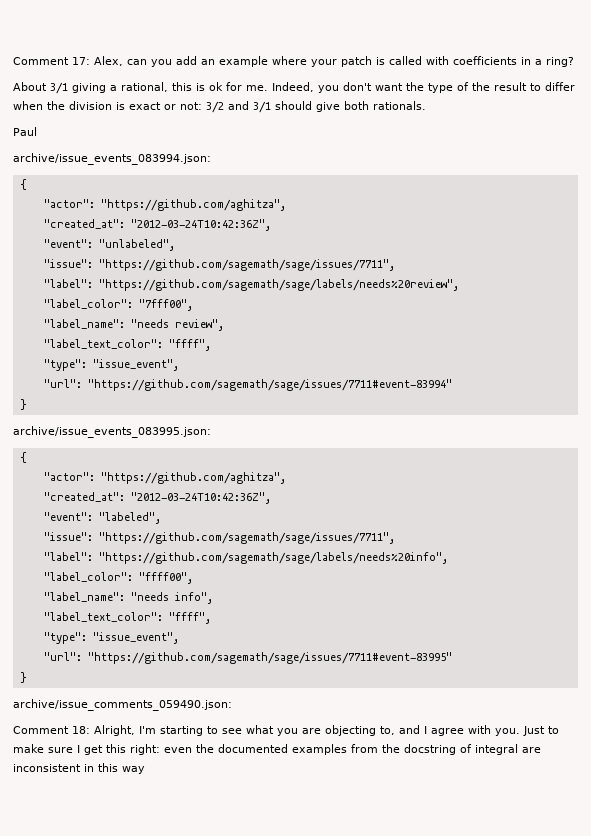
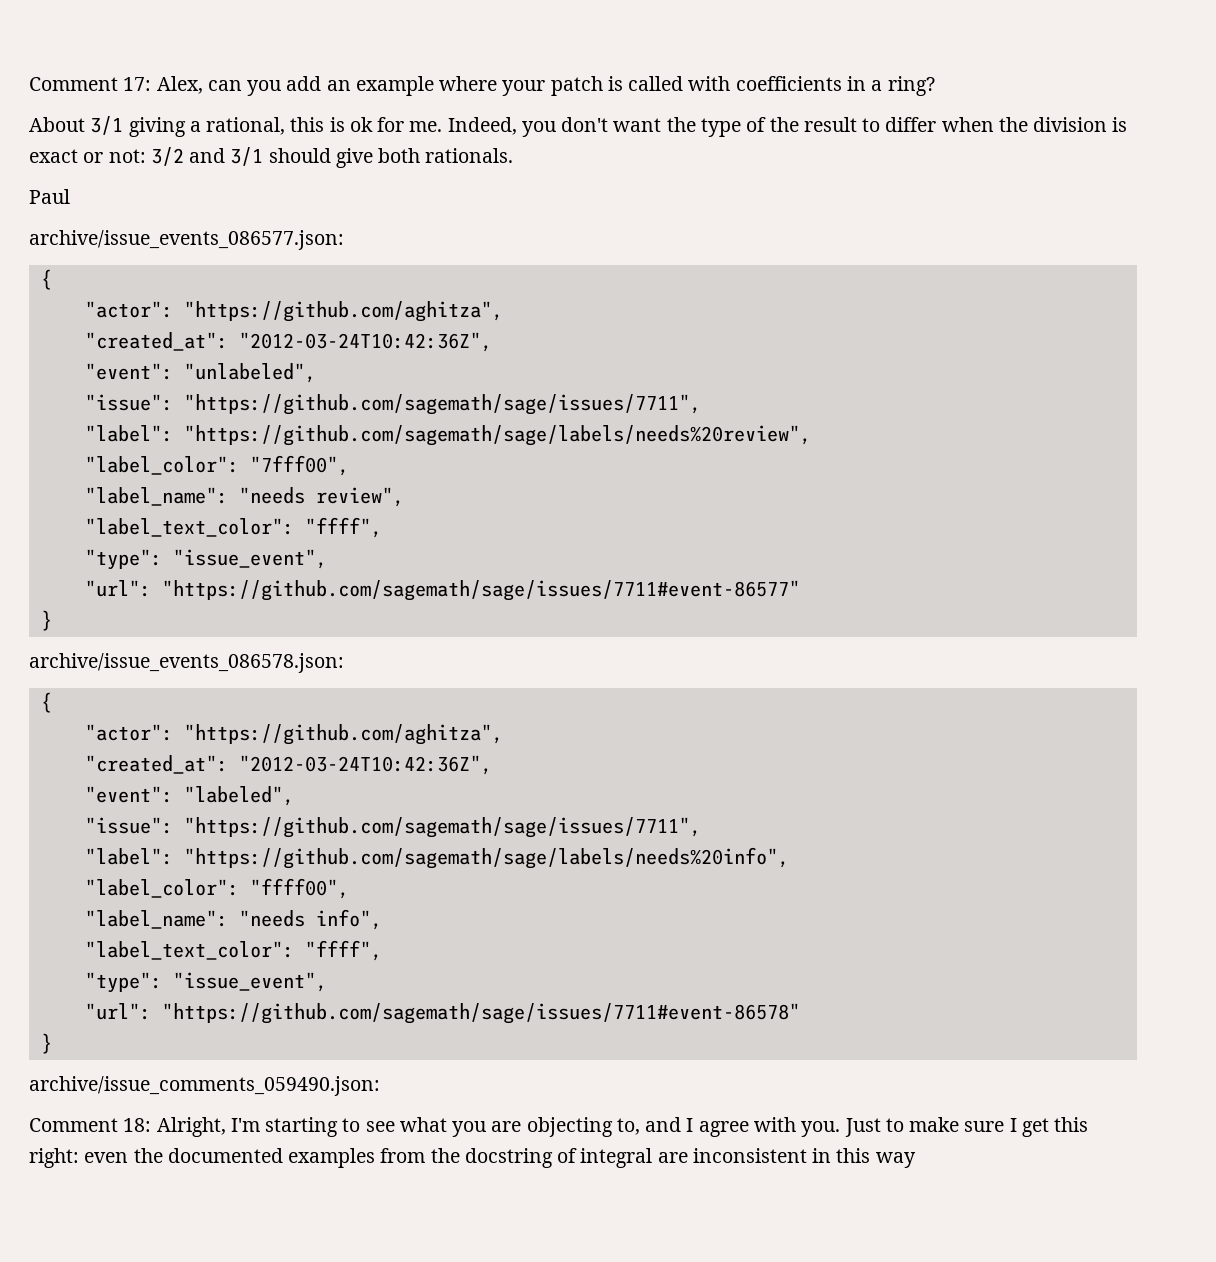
- archive/issue_events_083994.json:
+ archive/issue_events_086577.json:
- "url": "https://github.com/sagemath/sage/issues/7711#event-83994"
+ "url": "https://github.com/sagemath/sage/issues/7711#event-86577"
  }
- archive/issue_events_083995.json:
+ archive/issue_events_086578.json:
- "url": "https://github.com/sagemath/sage/issues/7711#event-83995"
+ "url": "https://github.com/sagemath/sage/issues/7711#event-86578"

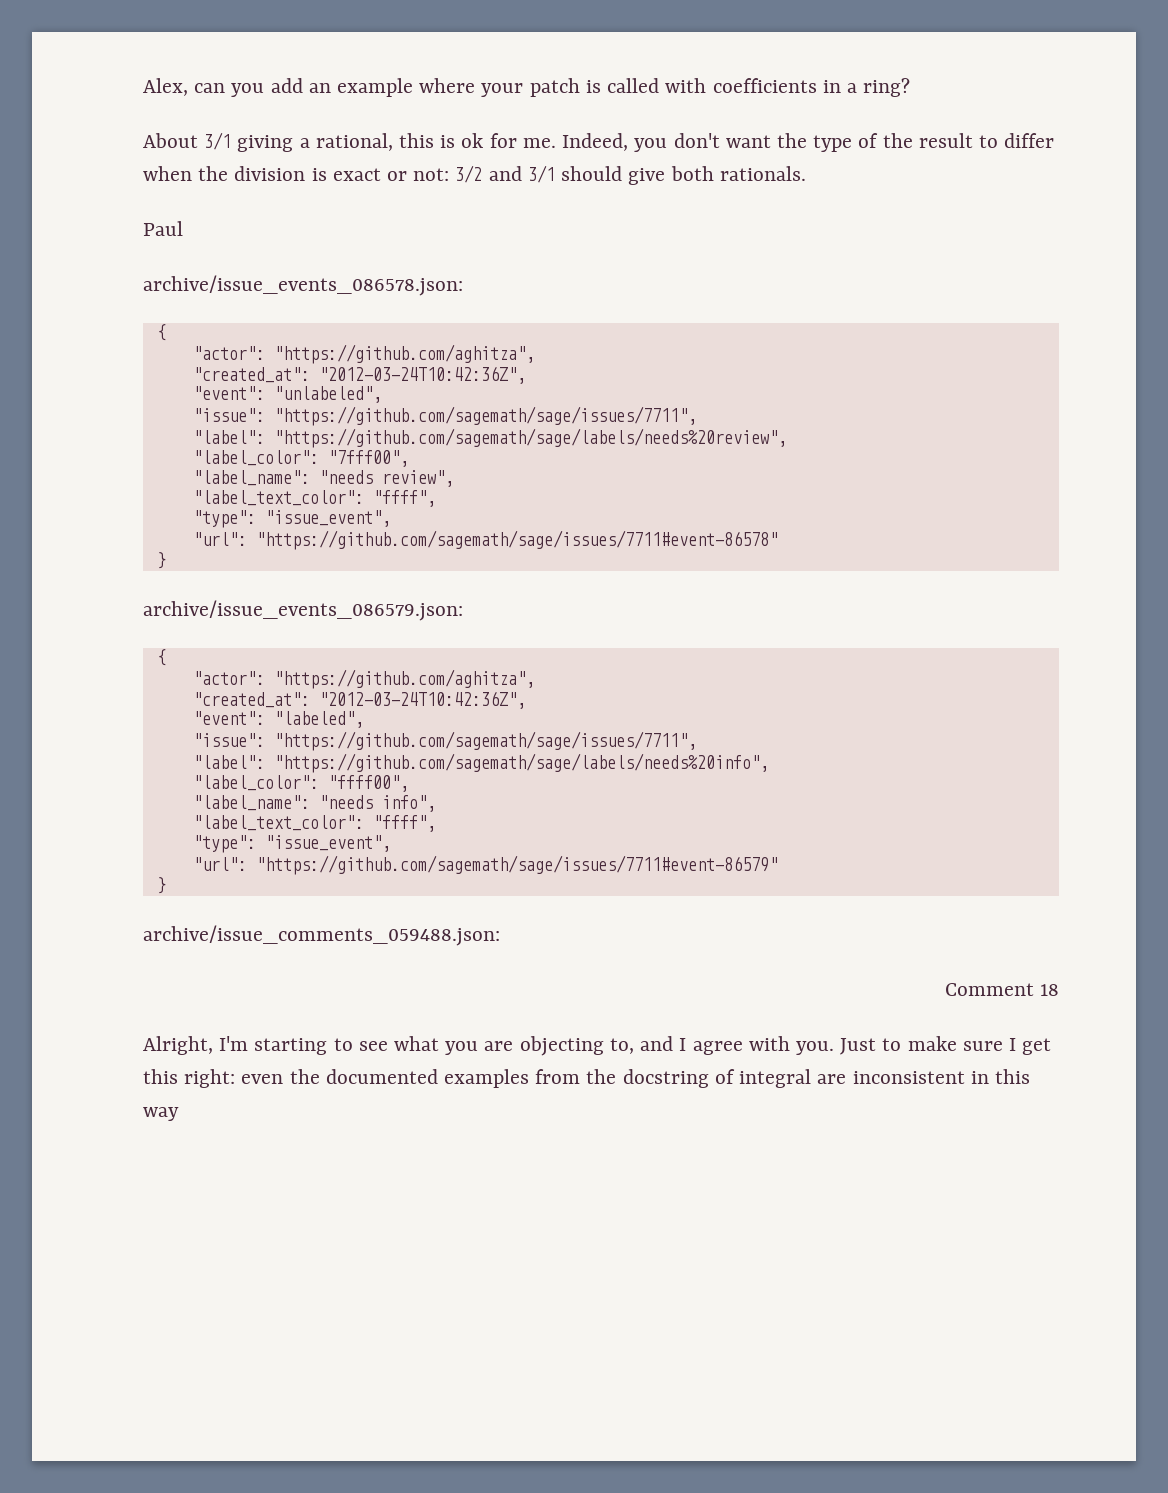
- Comment 17: Alex, can you add an example where your patch is called with coefficients in a ring?
+ Alex, can you add an example where your patch is called with coefficients in a ring?
- archive/issue_events_086577.json:
+ archive/issue_events_086578.json:
- "url": "https://github.com/sagemath/sage/issues/7711#event-86577"
+ "url": "https://github.com/sagemath/sage/issues/7711#event-86578"
  }
- archive/issue_events_086578.json:
+ archive/issue_events_086579.json:
- "url": "https://github.com/sagemath/sage/issues/7711#event-86578"
+ "url": "https://github.com/sagemath/sage/issues/7711#event-86579"
  }
- archive/issue_comments_059490.json:
- Comment 18: Alright, I'm starting to see what you are objecting to, and I agree with you.
+ archive/issue_comments_059488.json:
+ Comment 18
+ Alright, I'm starting to see what you are objecting to, and I agree with you.

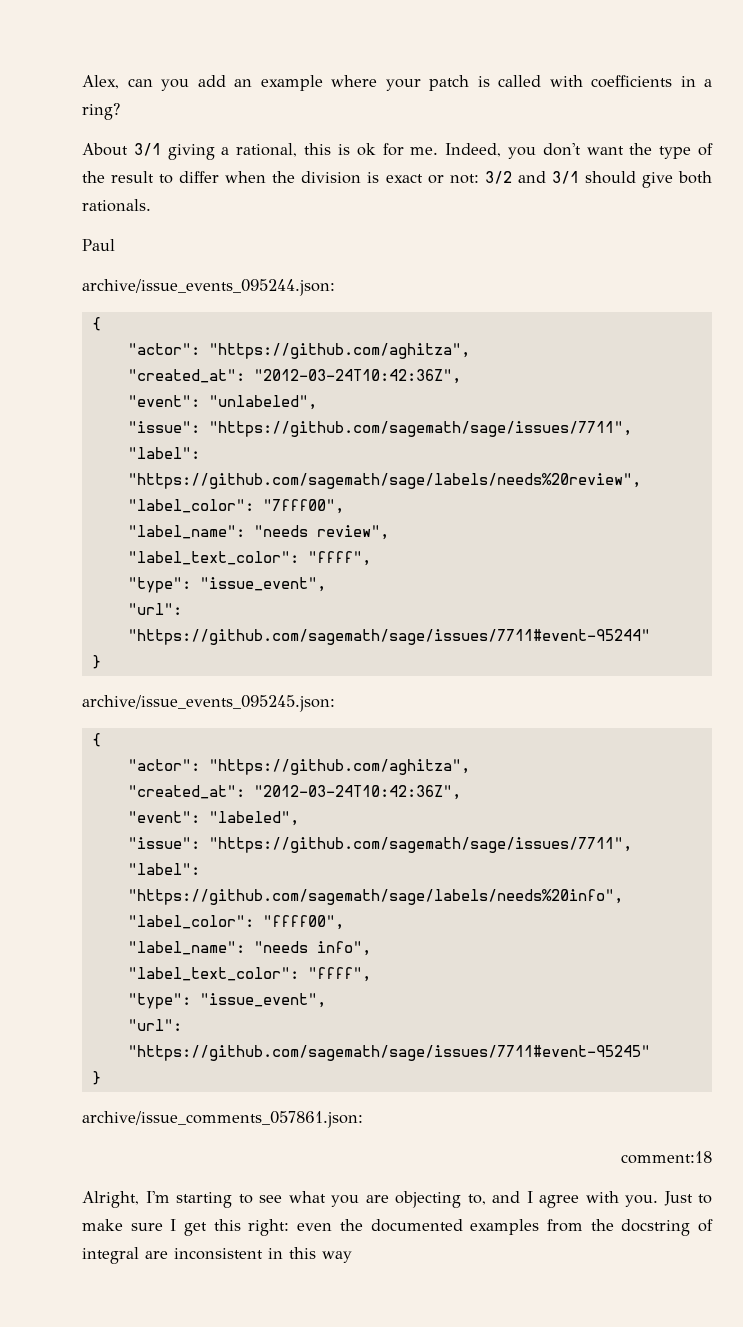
- archive/issue_events_086578.json:
+ archive/issue_events_095244.json:
- "url": "https://github.com/sagemath/sage/issues/7711#event-86578"
+ "url": "https://github.com/sagemath/sage/issues/7711#event-95244"
  }
- archive/issue_events_086579.json:
+ archive/issue_events_095245.json:
- "url": "https://github.com/sagemath/sage/issues/7711#event-86579"
+ "url": "https://github.com/sagemath/sage/issues/7711#event-95245"
  }
- archive/issue_comments_059488.json:
- Comment 18
+ archive/issue_comments_057861.json:
+ comment:18

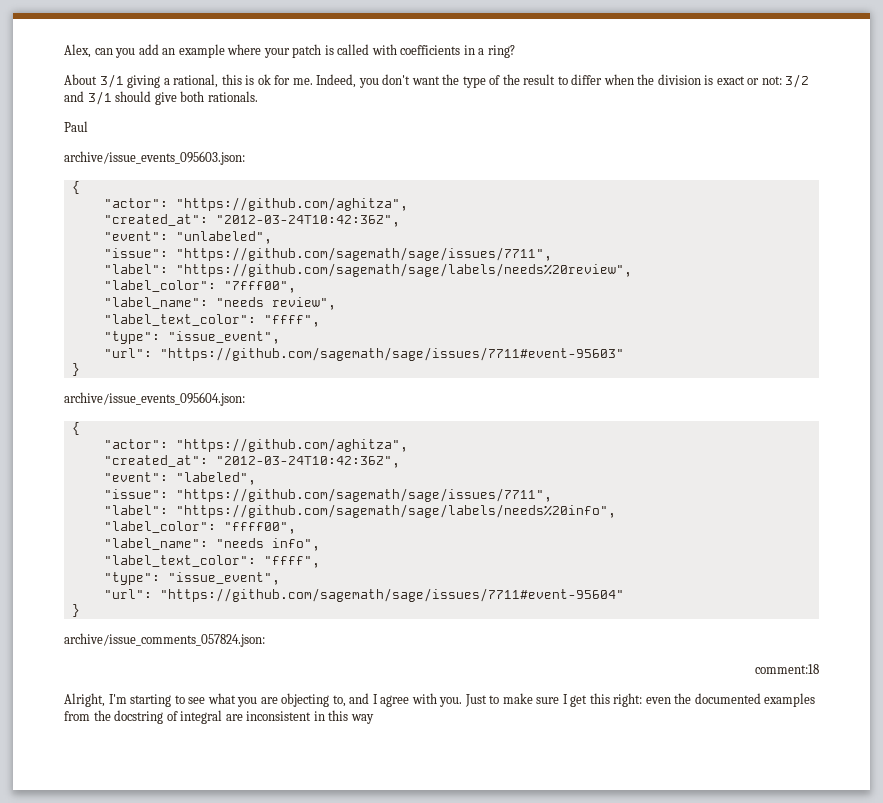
- archive/issue_events_095244.json:
+ archive/issue_events_095603.json:
- "url": "https://github.com/sagemath/sage/issues/7711#event-95244"
+ "url": "https://github.com/sagemath/sage/issues/7711#event-95603"
  }
- archive/issue_events_095245.json:
+ archive/issue_events_095604.json:
- "url": "https://github.com/sagemath/sage/issues/7711#event-95245"
+ "url": "https://github.com/sagemath/sage/issues/7711#event-95604"
  }
- archive/issue_comments_057861.json:
+ archive/issue_comments_057824.json:

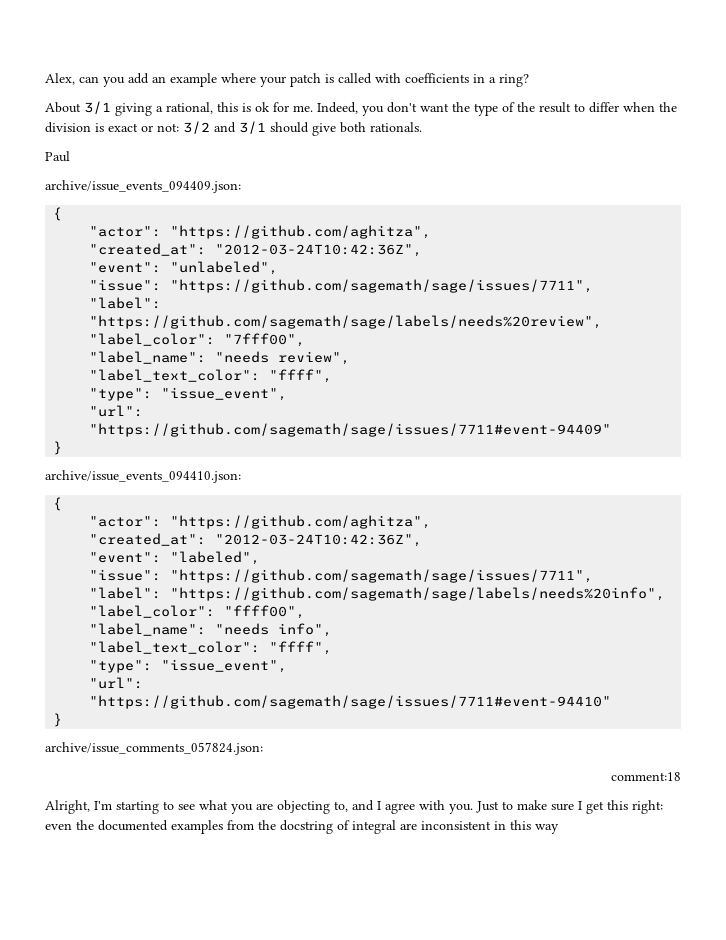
- archive/issue_events_095603.json:
+ archive/issue_events_094409.json:
- "url": "https://github.com/sagemath/sage/issues/7711#event-95603"
+ "url": "https://github.com/sagemath/sage/issues/7711#event-94409"
  }
- archive/issue_events_095604.json:
+ archive/issue_events_094410.json:
- "url": "https://github.com/sagemath/sage/issues/7711#event-95604"
+ "url": "https://github.com/sagemath/sage/issues/7711#event-94410"

